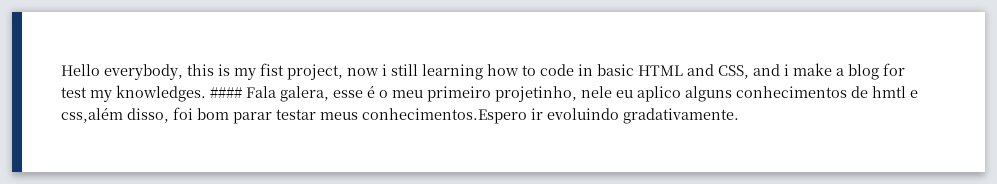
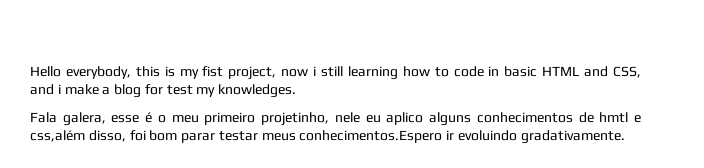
- Hello everybody, this is my fist project, now i still learning how to code in basic HTML and CSS, and i make a blog for test my knowledges. #### Fala galera, esse é o meu primeiro projetinho, nele eu aplico alguns conhecimentos de hmtl e css,além disso, foi bom parar testar meus conhecimentos.Espero ir evoluindo gradativamente.
+ Hello everybody, this is my fist project, now i still learning how to code in basic HTML and CSS, and i make a blog for test my knowledges.
+ Fala galera, esse é o meu primeiro projetinho, nele eu aplico alguns conhecimentos de hmtl e css,além disso, foi bom parar testar meus conhecimentos.Espero ir evoluindo gradativamente.

